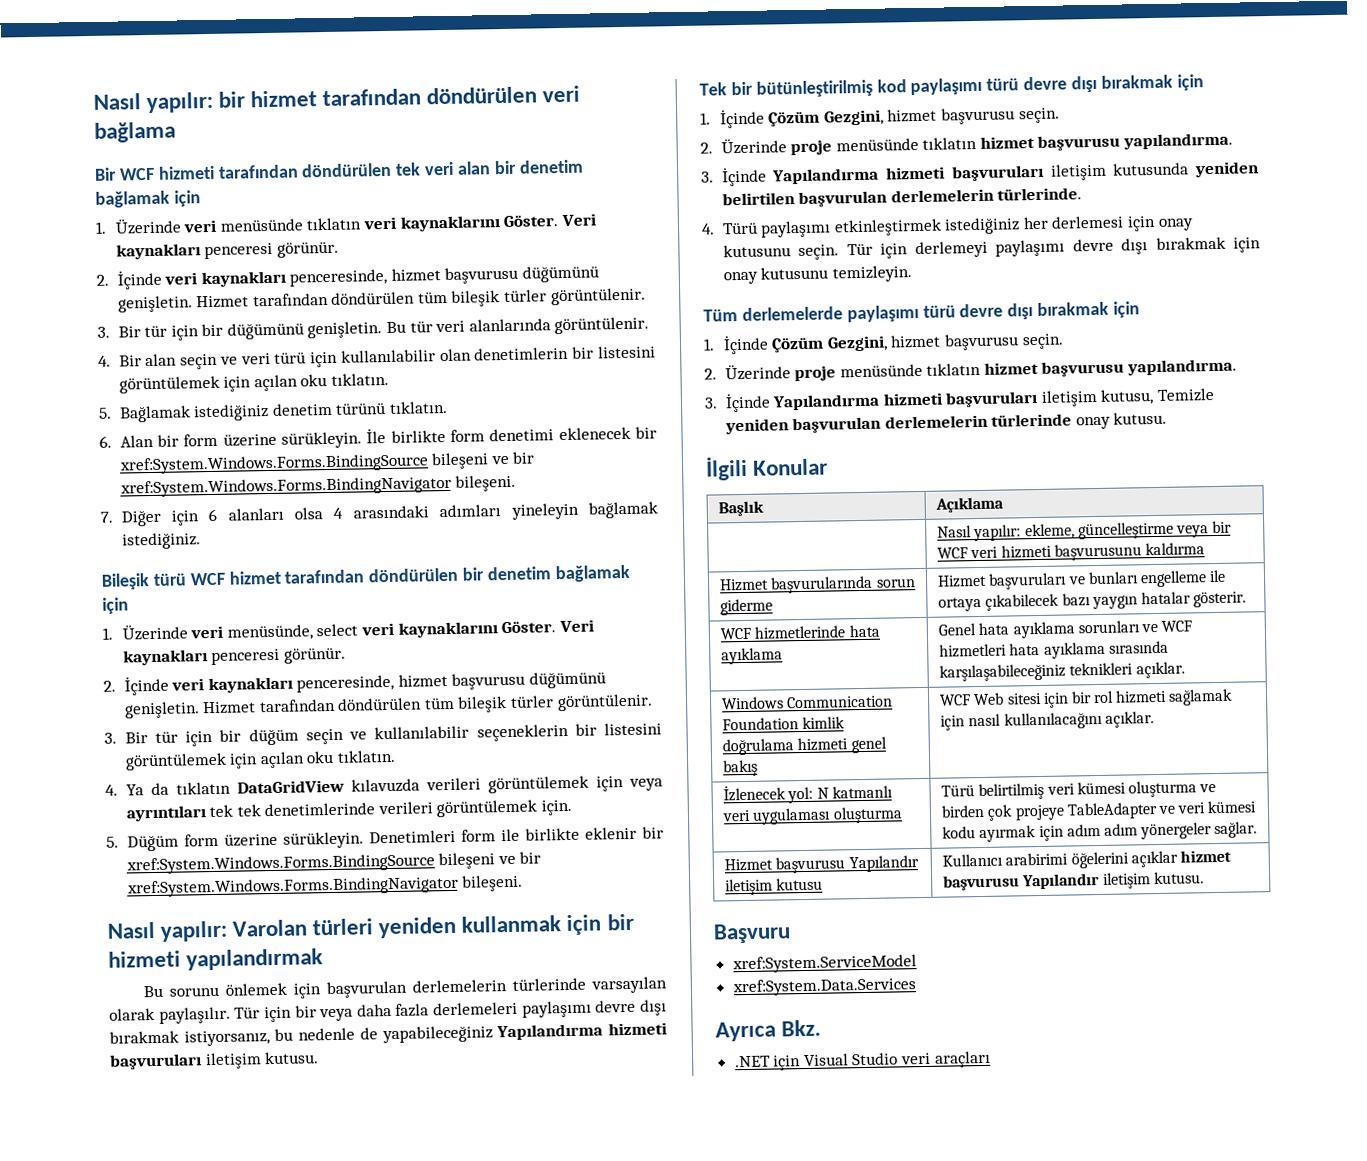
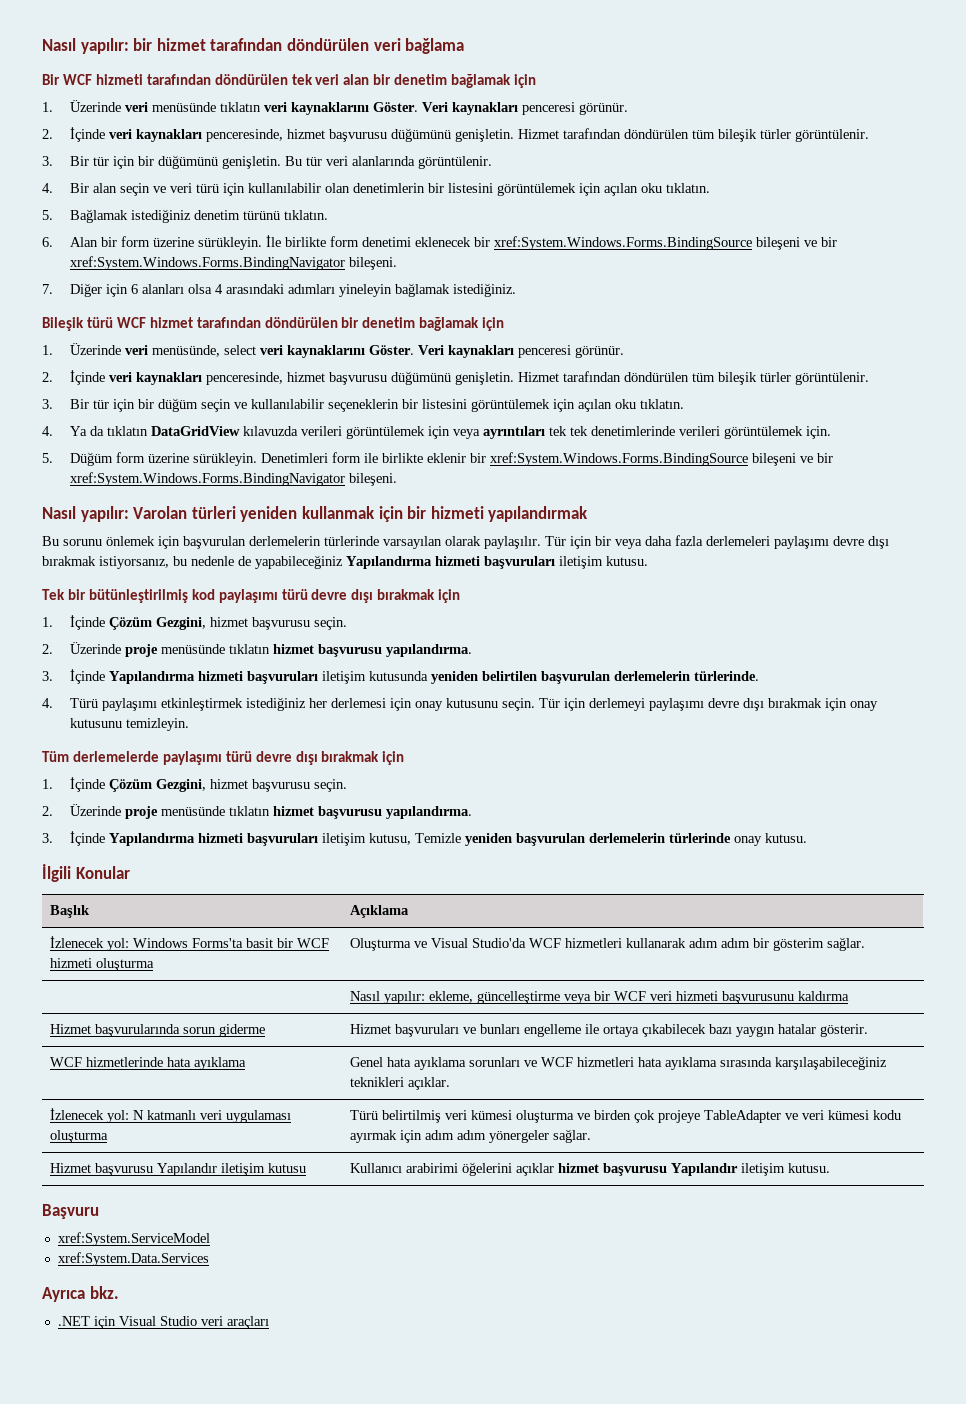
+ İzlenecek yol: Windows Forms'ta basit bir WCF hizmeti oluşturma | Oluşturma ve Visual Studio'da WCF hizmetleri kullanarak adım adım bir gösterim sağlar.
- Windows Communication Foundation kimlik doğrulama hizmeti genel bakış | WCF Web sitesi için bir rol hizmeti sağlamak için nasıl kullanılacağını açıklar.
- Ayrıca Bkz.
+ Ayrıca bkz.

